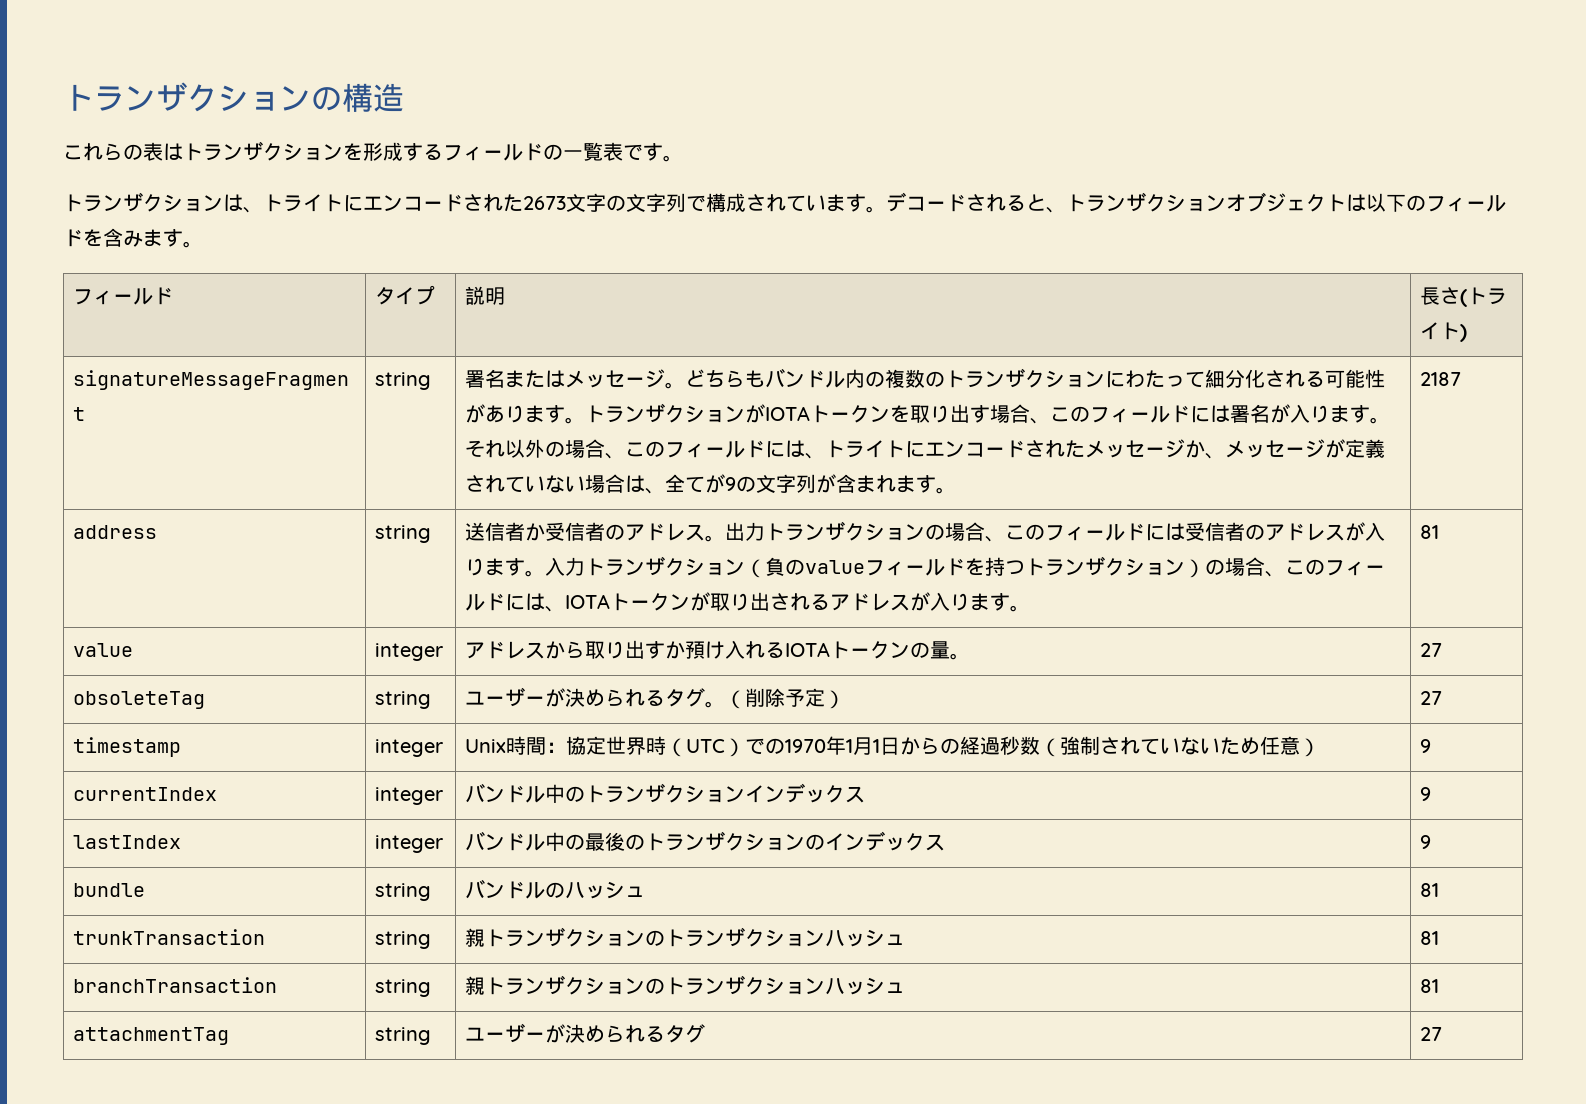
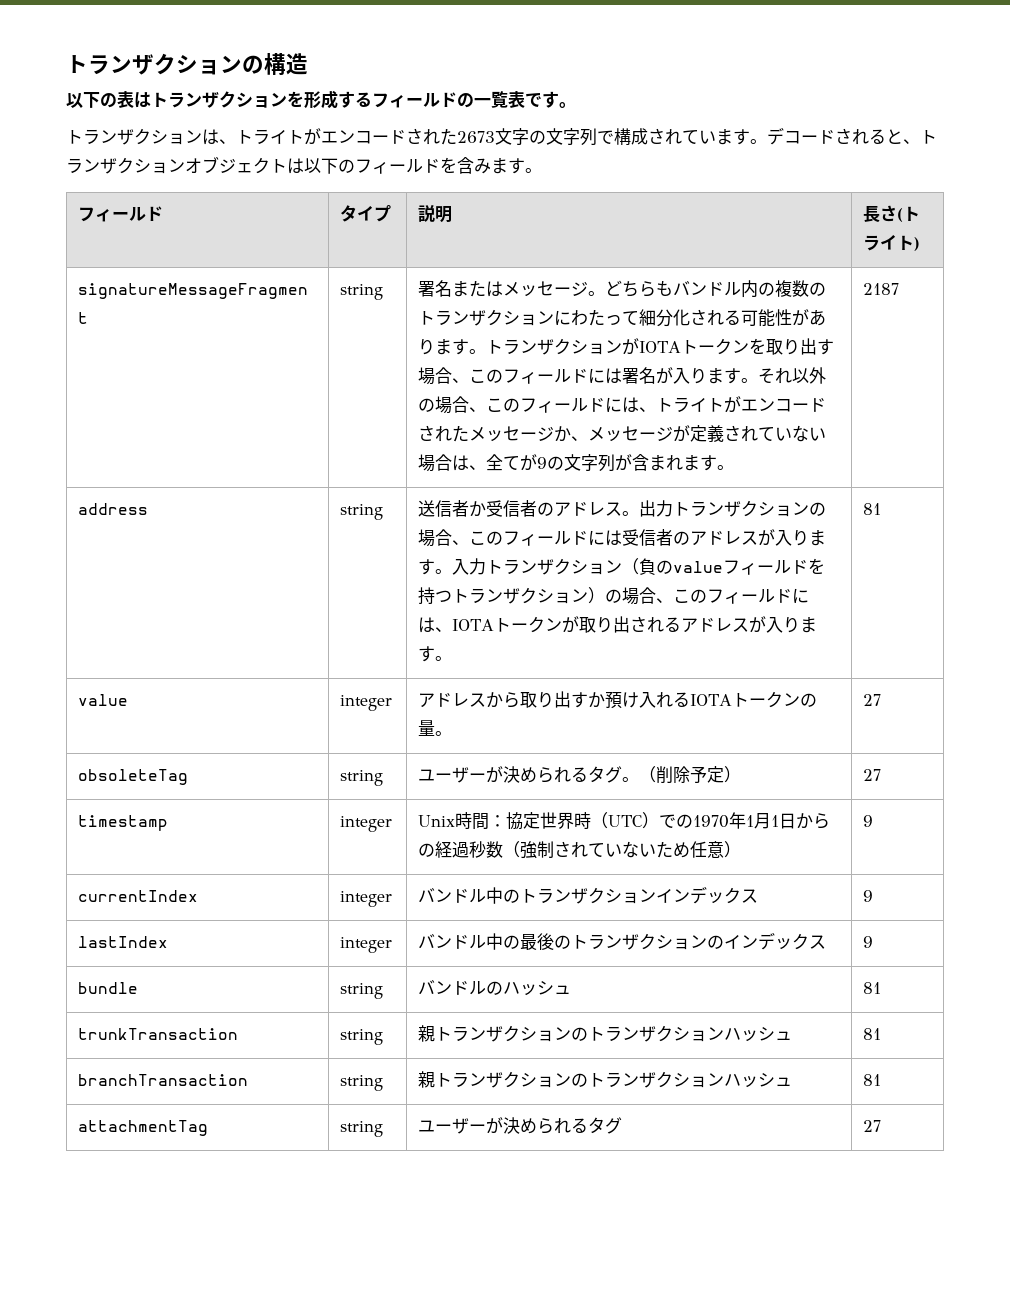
- これらの表はトランザクションを形成するフィールドの一覧表です。
+ 以下の表はトランザクションを形成するフィールドの一覧表です。
- トランザクションは、トライトにエンコードされた2673文字の文字列で構成されています。
+ トランザクションは、トライトがエンコードされた2673文字の文字列で構成されています。
- それ以外の場合、このフィールドには、トライトにエンコードされたメッセージか、メッセージが定義されていない場合は、全てが9の文字列が含まれます。
+ それ以外の場合、このフィールドには、トライトがエンコードされたメッセージか、メッセージが定義されていない場合は、全てが9の文字列が含まれます。

